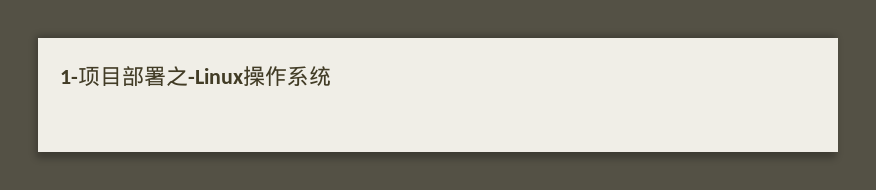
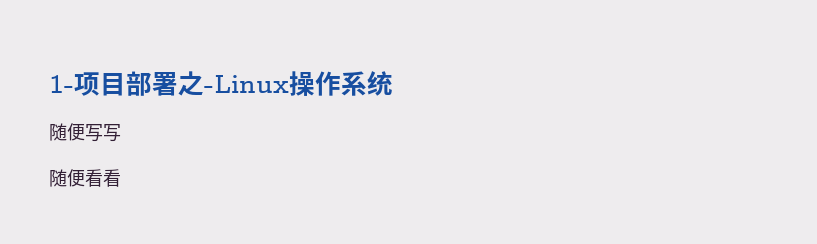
+ 随便写写
+ 随便看看

